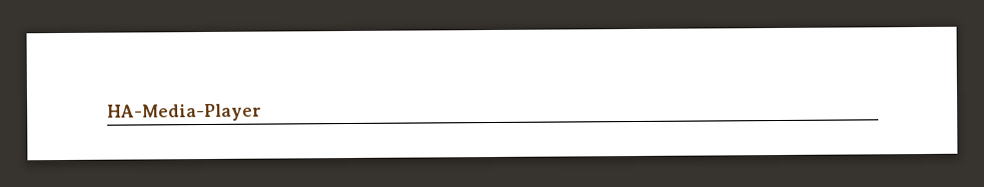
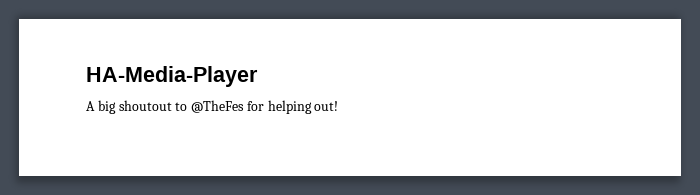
+ A big shoutout to @TheFes for helping out!

